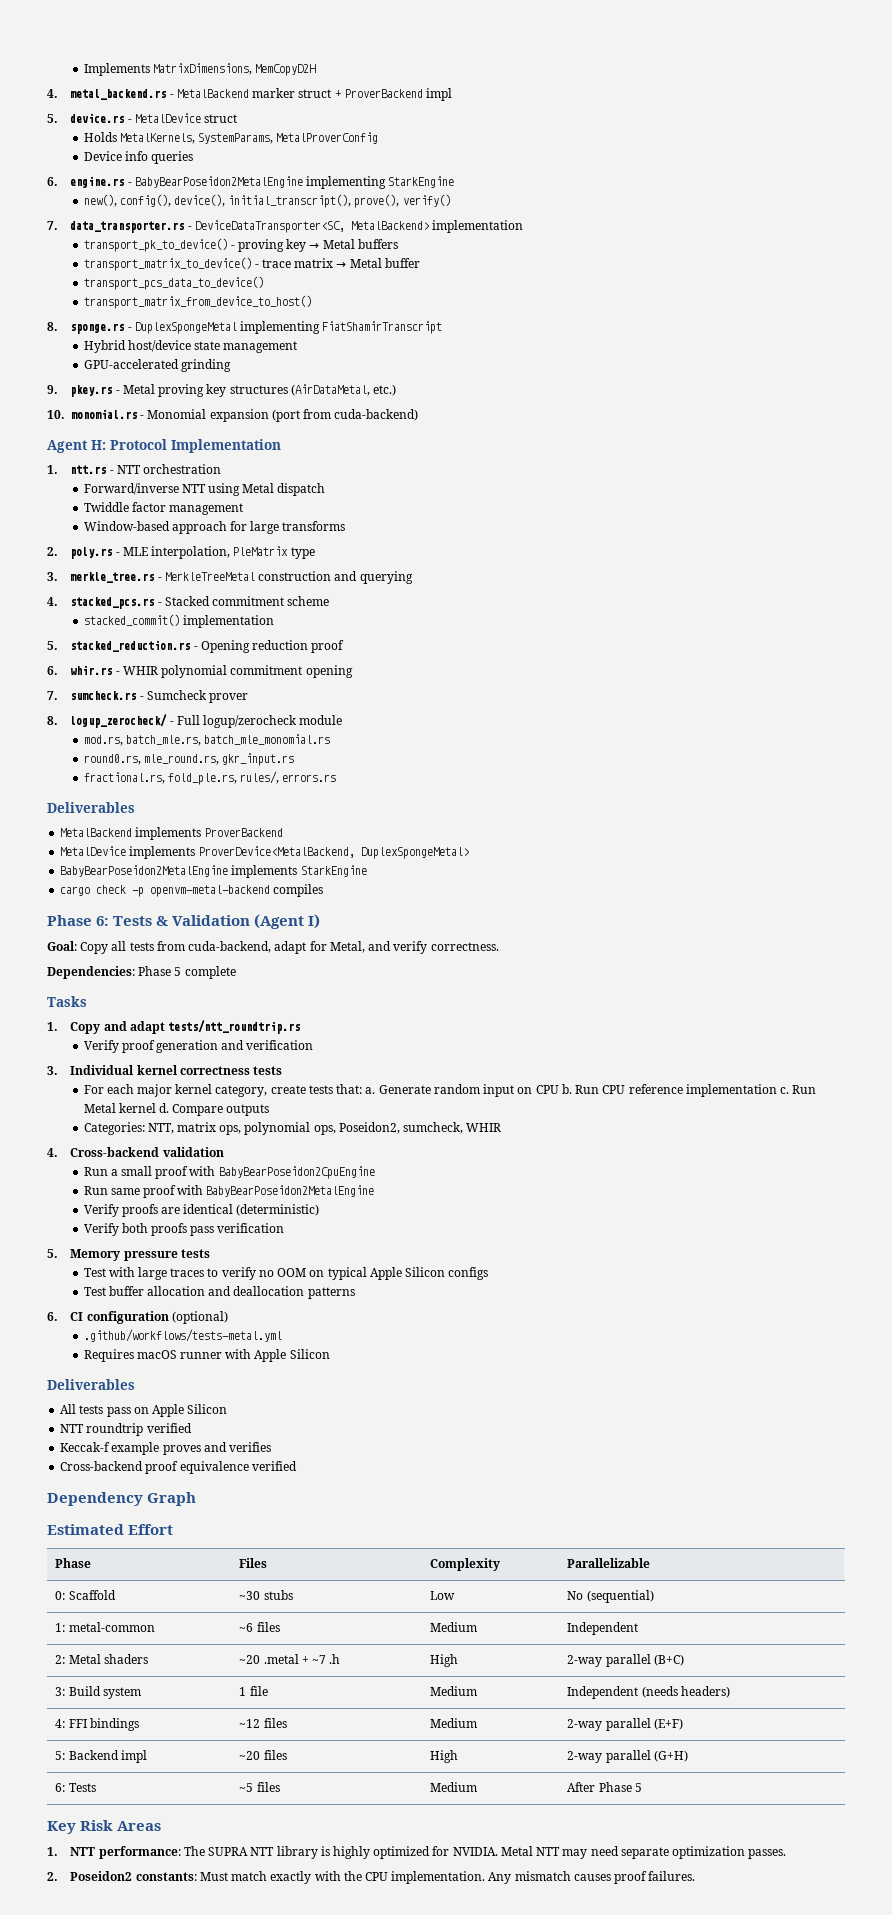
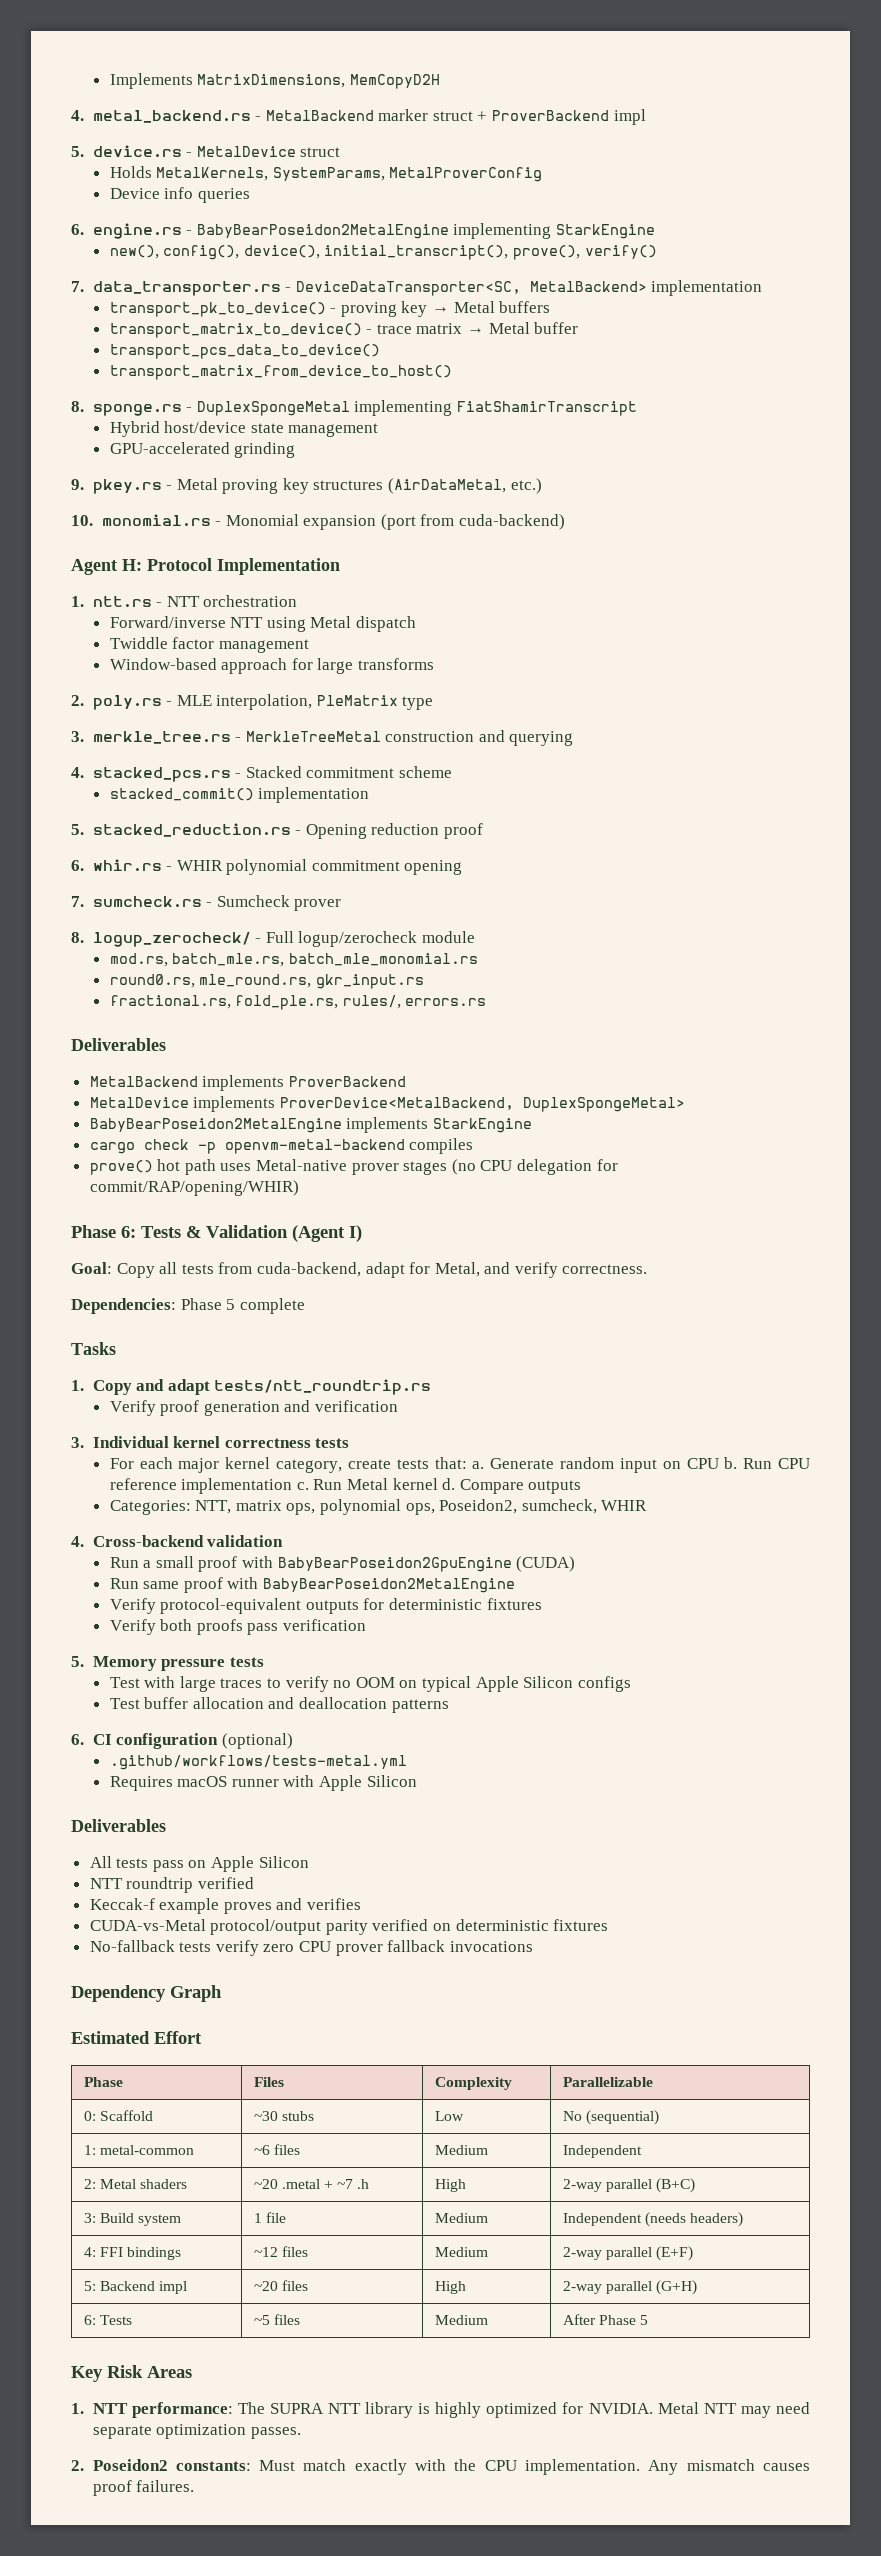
+ prove() hot path uses Metal-native prover stages (no CPU delegation for commit/RAP/opening/WHIR)
- Run a small proof with BabyBearPoseidon2CpuEngine
+ Run a small proof with BabyBearPoseidon2GpuEngine (CUDA)
- Verify proofs are identical (deterministic)
+ Verify protocol-equivalent outputs for deterministic fixtures
- Cross-backend proof equivalence verified
+ CUDA-vs-Metal protocol/output parity verified on deterministic fixtures
+ No-fallback tests verify zero CPU prover fallback invocations

